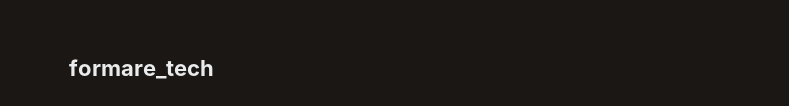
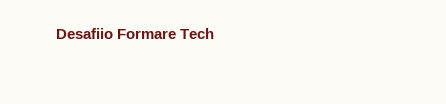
- formare_tech
+ Desafiio Formare Tech

